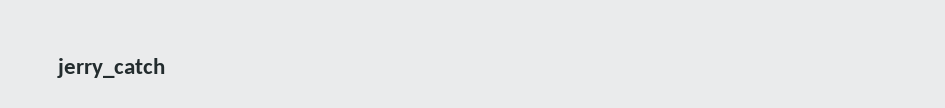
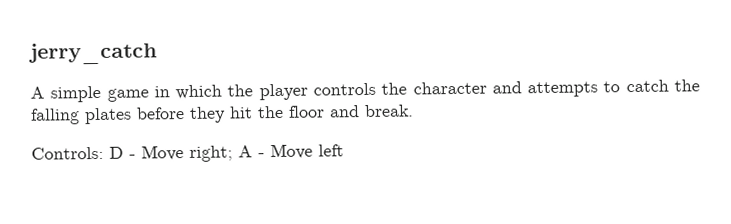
+ A simple game in which the player controls the character and attempts to catch the falling plates before they hit the floor and break.
+ Controls: D - Move right; A - Move left

